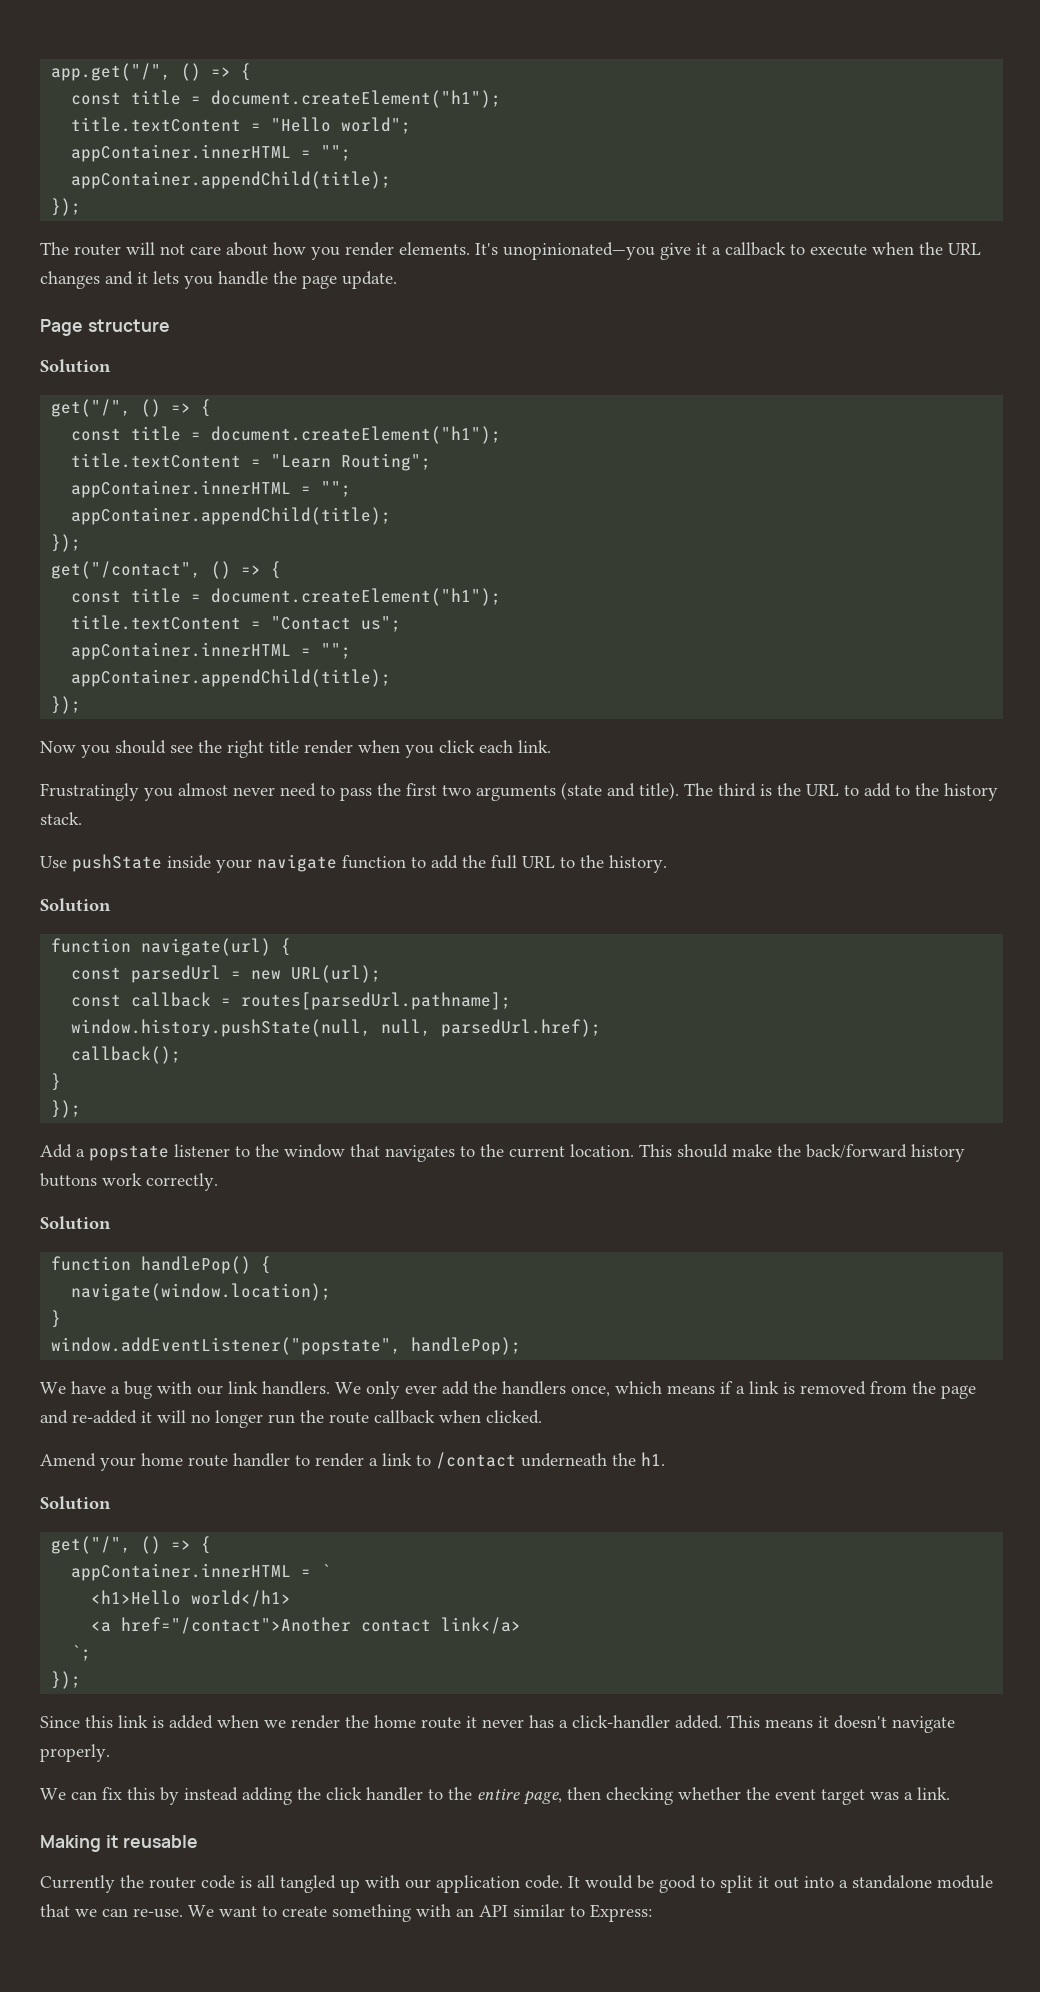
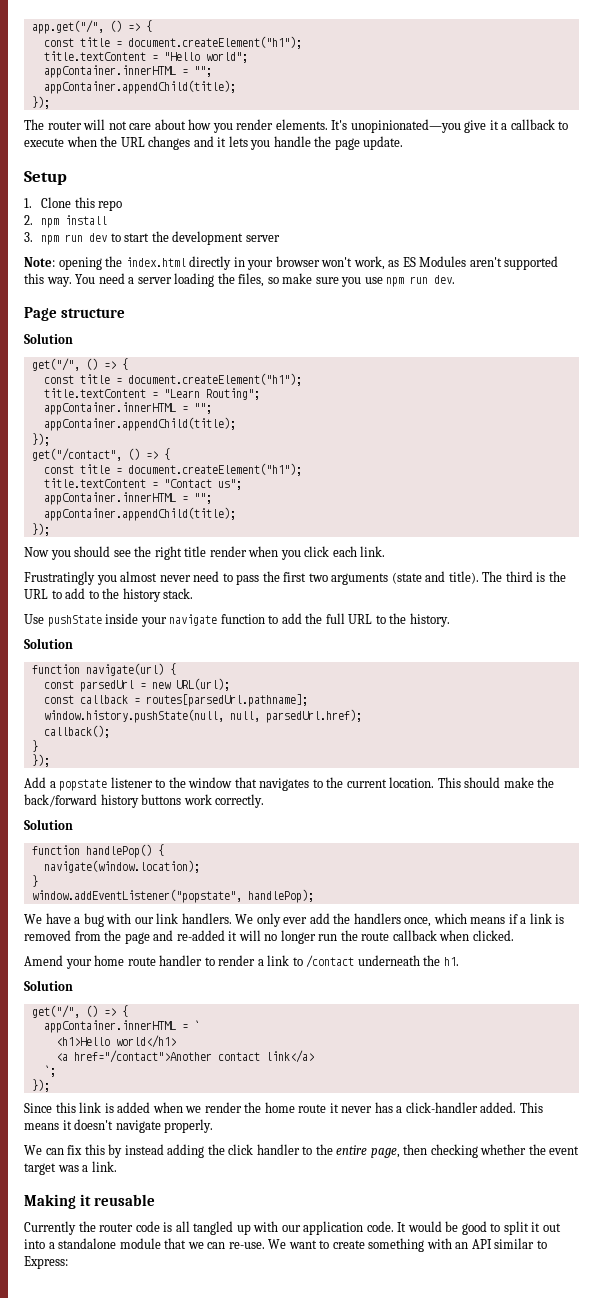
+ Setup
+ 1. Clone this repo
+ 2. npm install
+ 3. npm run dev to start the development server
+ Note: opening the index.html directly in your browser won't work, as ES Modules aren't supported this way. You need a server loading the files, so make sure you use npm run dev.

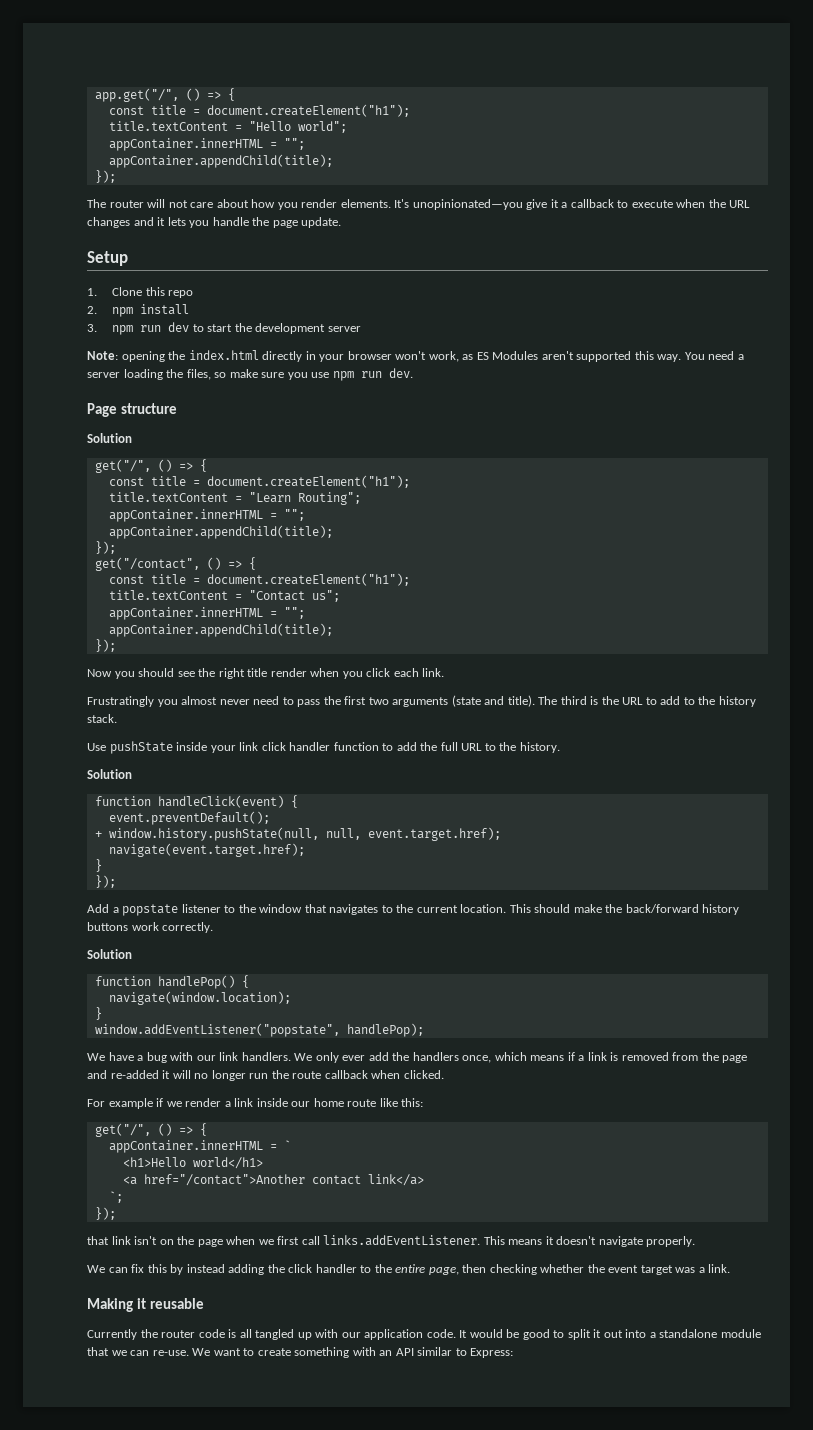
- Use pushState inside your navigate function to add the full URL to the history.
+ Use pushState inside your link click handler function to add the full URL to the history.
- function navigate(url) {
- const parsedUrl = new URL(url);
- const callback = routes[parsedUrl.pathname];
- window.history.pushState(null, null, parsedUrl.href);
- callback();
+ function handleClick(event) {
+ event.preventDefault();
+ + window.history.pushState(null, null, event.target.href);
+ navigate(event.target.href);
- Amend your home route handler to render a link to /contact underneath the h1.
- Solution
+ For example if we render a link inside our home route like this:
- Since this link is added when we render the home route it never has a click-handler added. This means it doesn't navigate properly.
+ that link isn't on the page when we first call links.addEventListener. This means it doesn't navigate properly.

